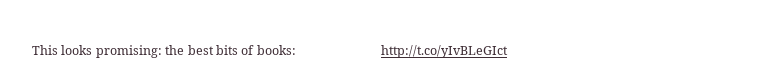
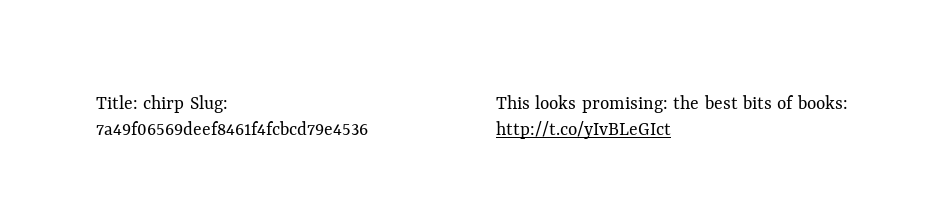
+ Title: chirp Slug: 7a49f06569deef8461f4fcbcd79e4536

